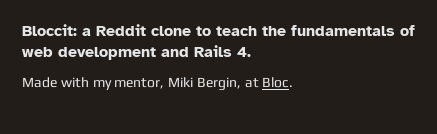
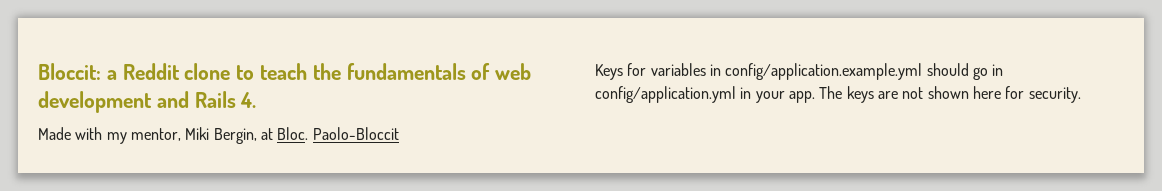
+ Paolo-Bloccit
+ Keys for variables in config/application.example.yml should go in config/application.yml in your app. The keys are not shown here for security.

